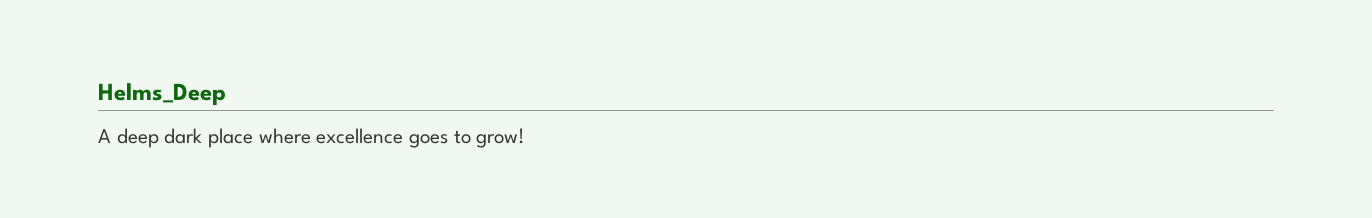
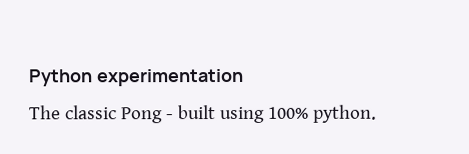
- Helms_Deep
- A deep dark place where excellence goes to grow!
+ Python experimentation
+ The classic Pong - built using 100% python.

